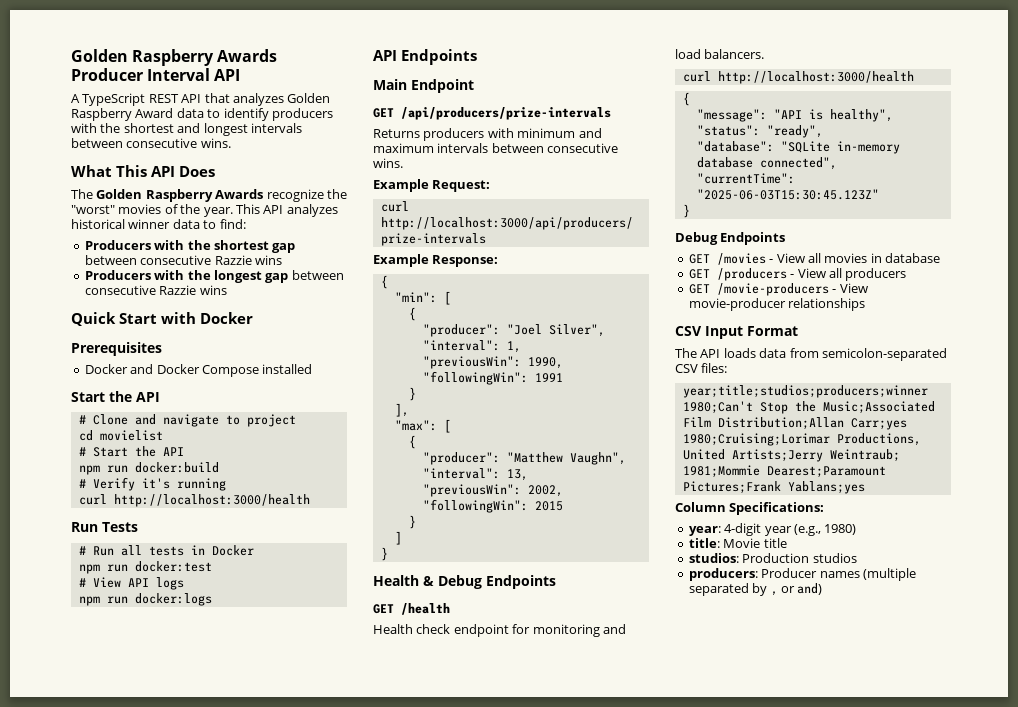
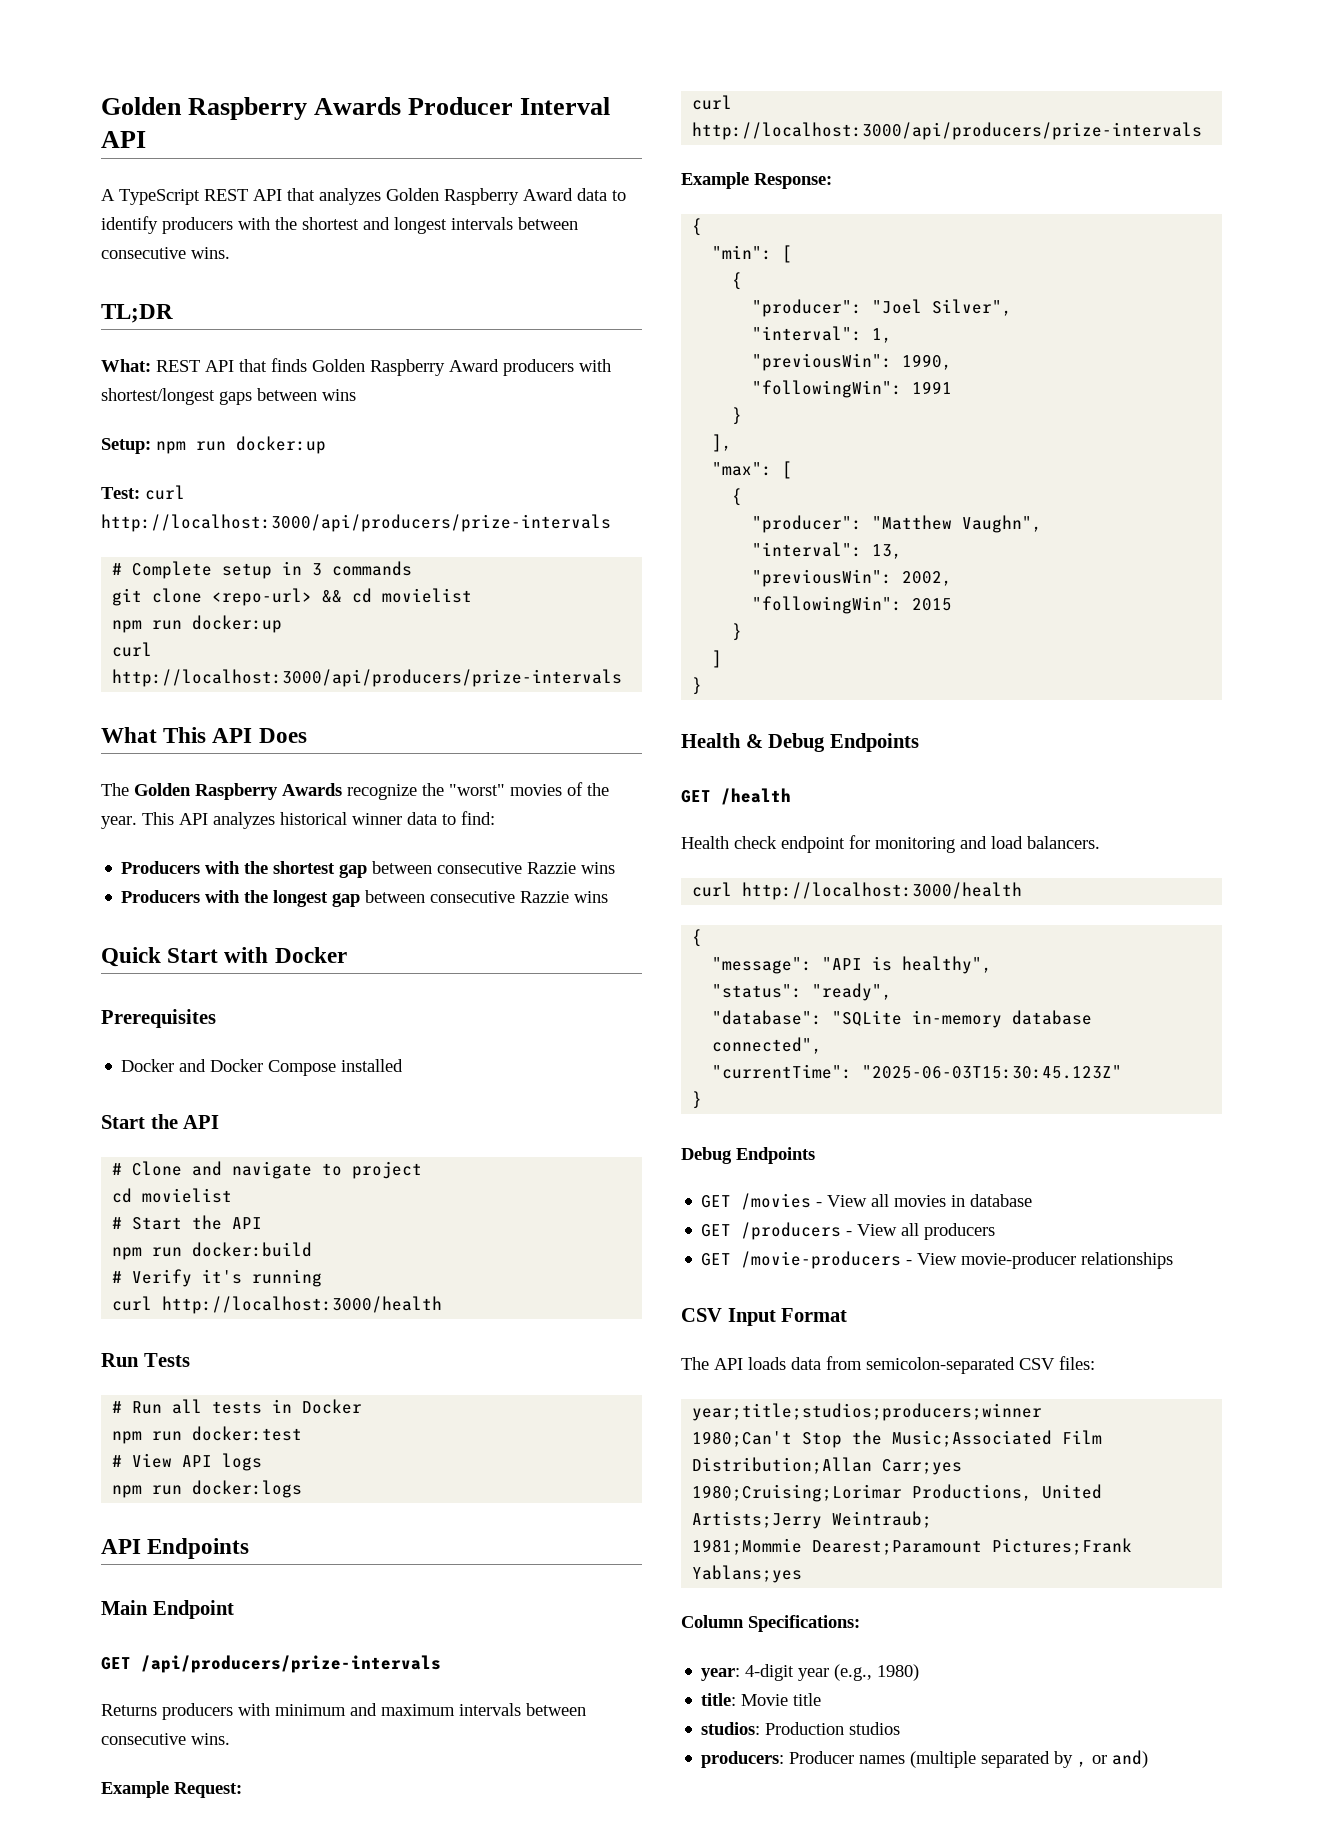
+ TL;DR
+ What: REST API that finds Golden Raspberry Award producers with shortest/longest gaps between wins
+ Setup: npm run docker:up
+ Test: curl http://localhost:3000/api/producers/prize-intervals
+ # Complete setup in 3 commands
+ git clone <repo-url> && cd movielist
+ npm run docker:up
+ curl http://localhost:3000/api/producers/prize-intervals

